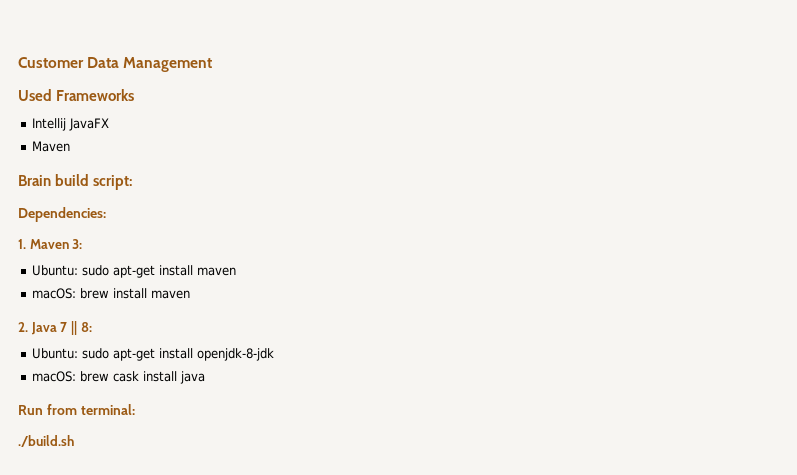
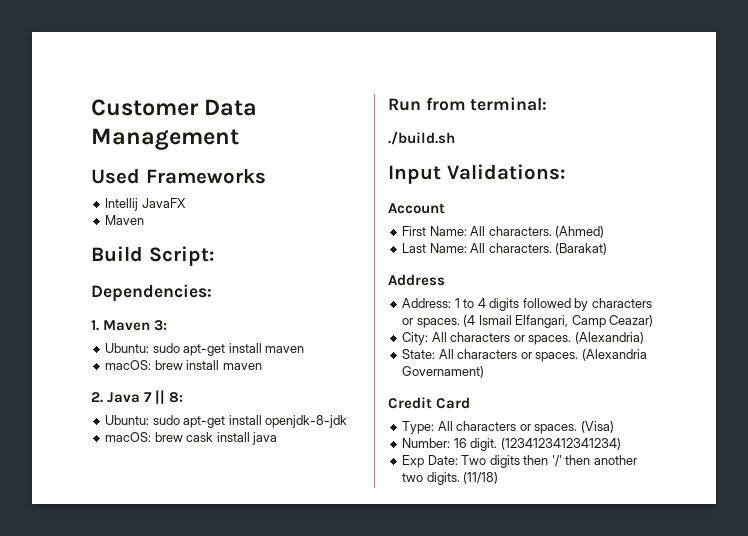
- Brain build script:
+ Build Script:
+ Input Validations:
+ Account
+ First Name: All characters. (Ahmed)
+ Last Name: All characters. (Barakat)
+ Address
+ Address: 1 to 4 digits followed by characters or spaces. (4 Ismail Elfangari, Camp Ceazar)
+ City: All characters or spaces. (Alexandria)
+ State: All characters or spaces. (Alexandria Governament)
+ Credit Card
+ Type: All characters or spaces. (Visa)
+ Number: 16 digit. (1234123412341234)
+ Exp Date: Two digits then '/' then another two digits. (11/18)

